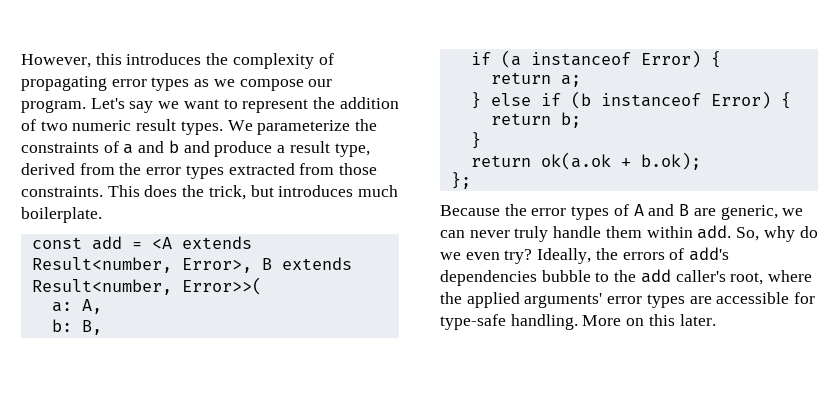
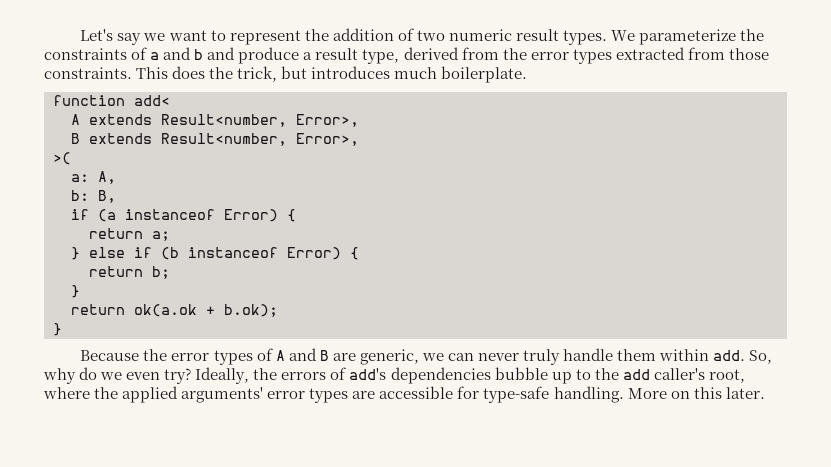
- However, this introduces the complexity of propagating error types as we compose our program.
- const add = <A extends Result<number, Error>, B extends Result<number, Error>>(
+ function add<
+ A extends Result<number, Error>,
+ B extends Result<number, Error>,
+ >(
  return ok(a.ok + b.ok);
- };
+ }
- Ideally, the errors of add's dependencies bubble to the add caller's root, where the applied arguments' error types are accessible for type-safe handling.
+ Ideally, the errors of add's dependencies bubble up to the add caller's root, where the applied arguments' error types are accessible for type-safe handling.

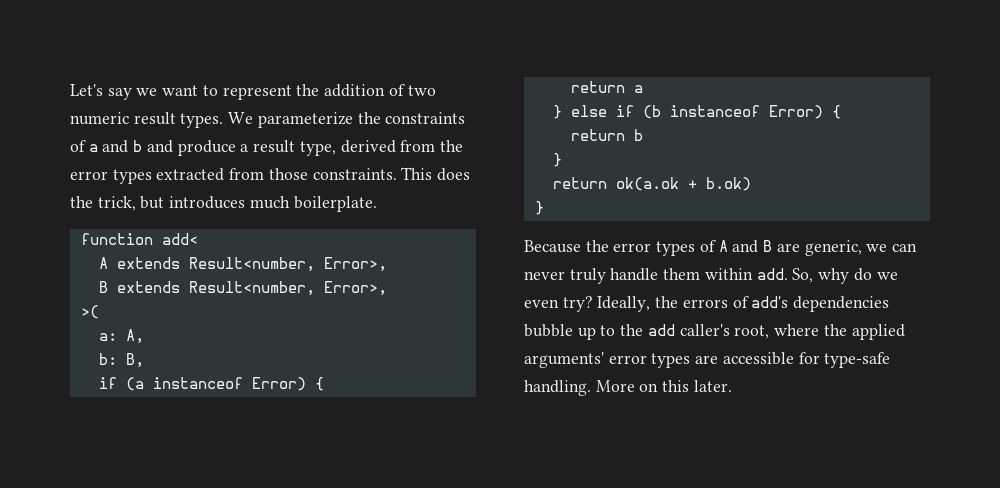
- return a;
+ return a
- return b;
+ return b
- return ok(a.ok + b.ok);
+ return ok(a.ok + b.ok)

